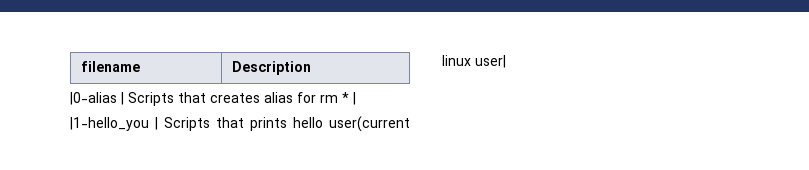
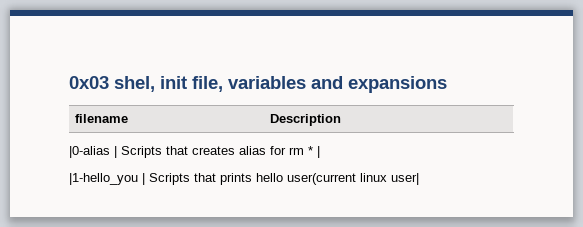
+ 0x03 shel, init file, variables and expansions

